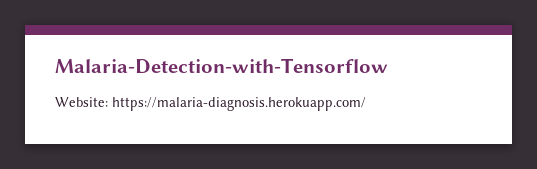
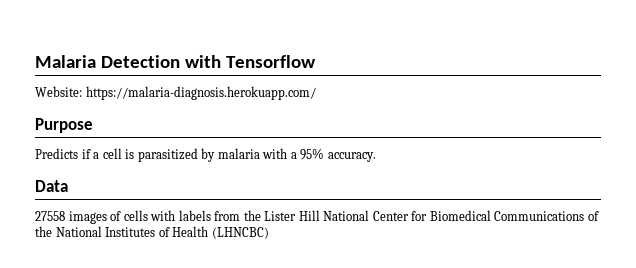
- Malaria-Detection-with-Tensorflow
+ Malaria Detection with Tensorflow
  Website: https://malaria-diagnosis.herokuapp.com/
+ Purpose
+ Predicts if a cell is parasitized by malaria with a 95% accuracy.
+ Data
+ 27558 images of cells with labels from the Lister Hill National Center for Biomedical Communications of the National Institutes of Health (LHNCBC)

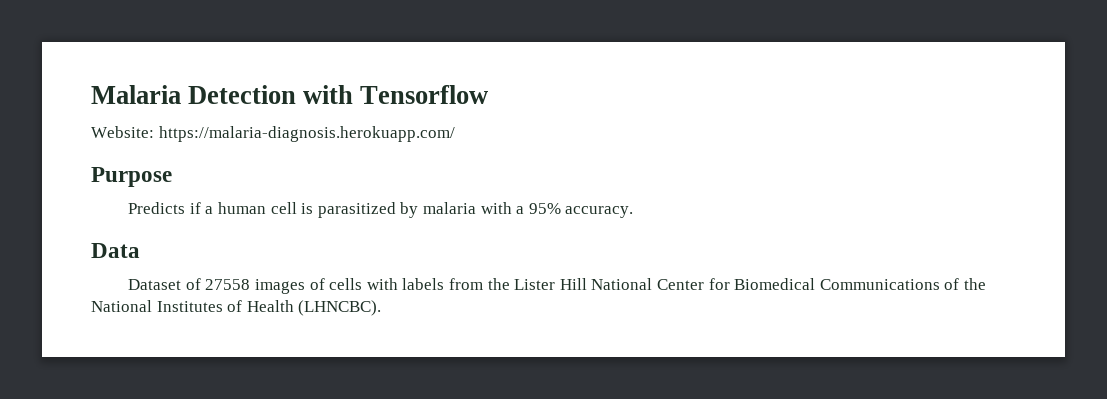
- Predicts if a cell is parasitized by malaria with a 95% accuracy.
+ Predicts if a human cell is parasitized by malaria with a 95% accuracy.
- 27558 images of cells with labels from the Lister Hill National Center for Biomedical Communications of the National Institutes of Health (LHNCBC)
+ Dataset of 27558 images of cells with labels from the Lister Hill National Center for Biomedical Communications of the National Institutes of Health (LHNCBC).

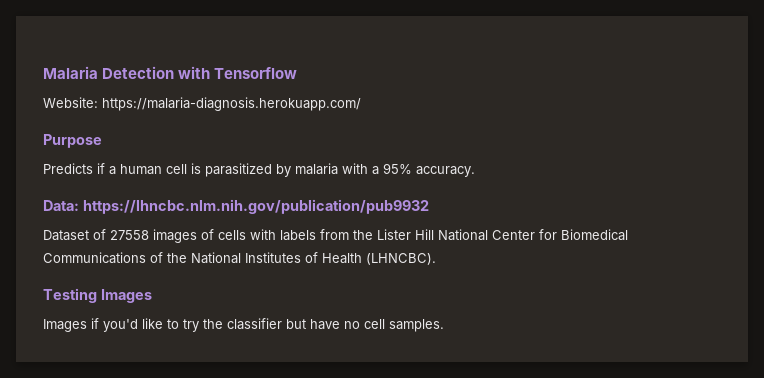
- Data
+ Data: https://lhncbc.nlm.nih.gov/publication/pub9932
+ Testing Images
+ Images if you'd like to try the classifier but have no cell samples.

